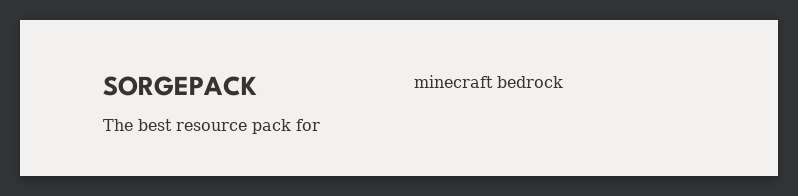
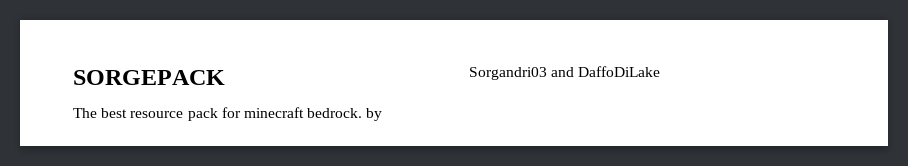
- The best resource pack for minecraft bedrock
+ The best resource pack for minecraft bedrock. by Sorgandri03 and DaffoDiLake

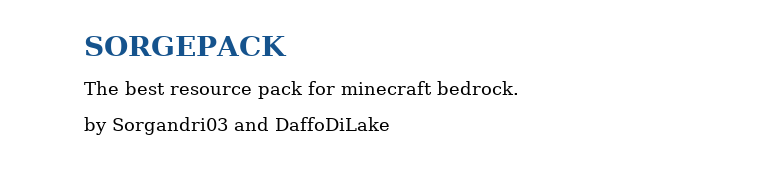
- The best resource pack for minecraft bedrock. by Sorgandri03 and DaffoDiLake
+ The best resource pack for minecraft bedrock.
+ by Sorgandri03 and DaffoDiLake

